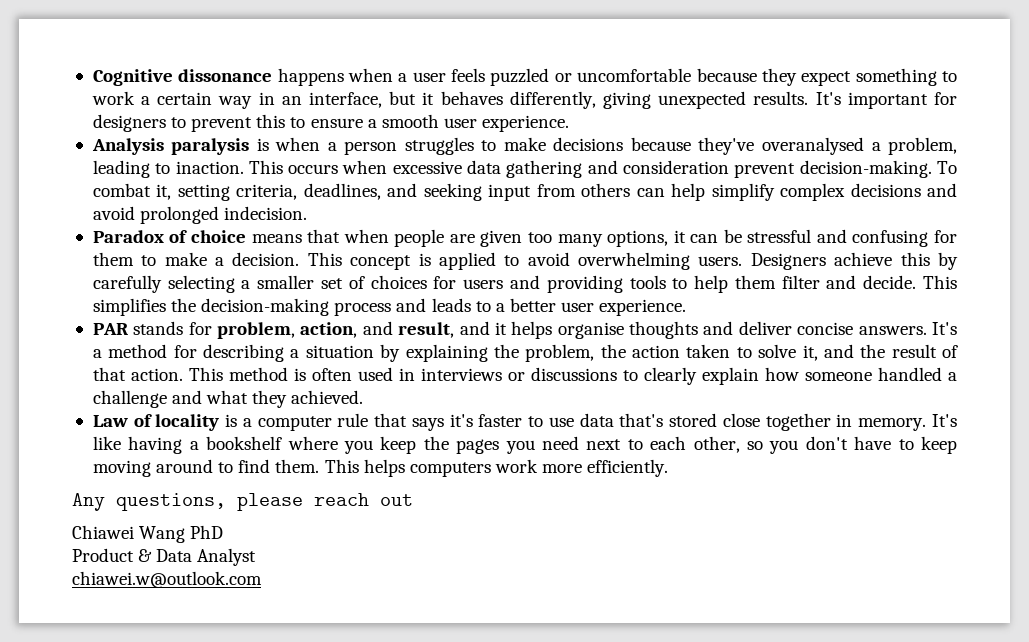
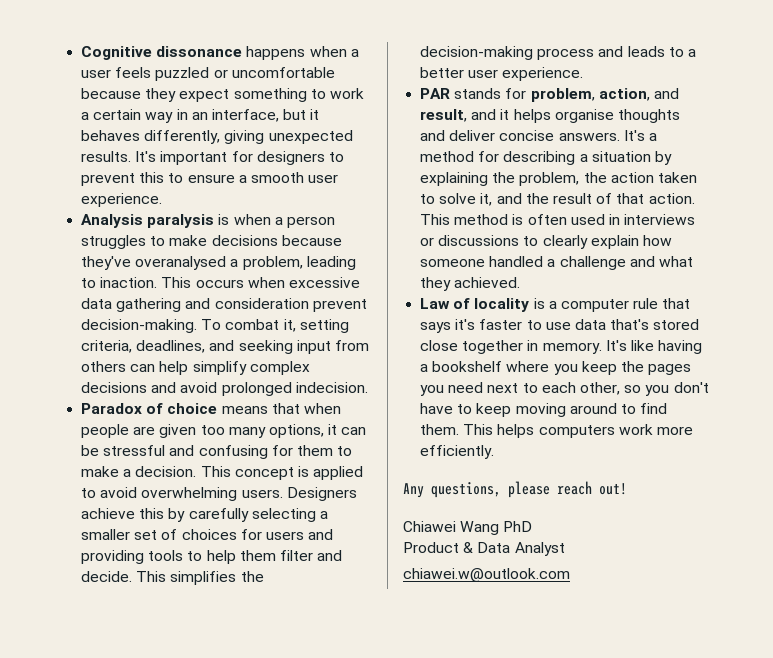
- Any questions, please reach out
+ Any questions, please reach out!

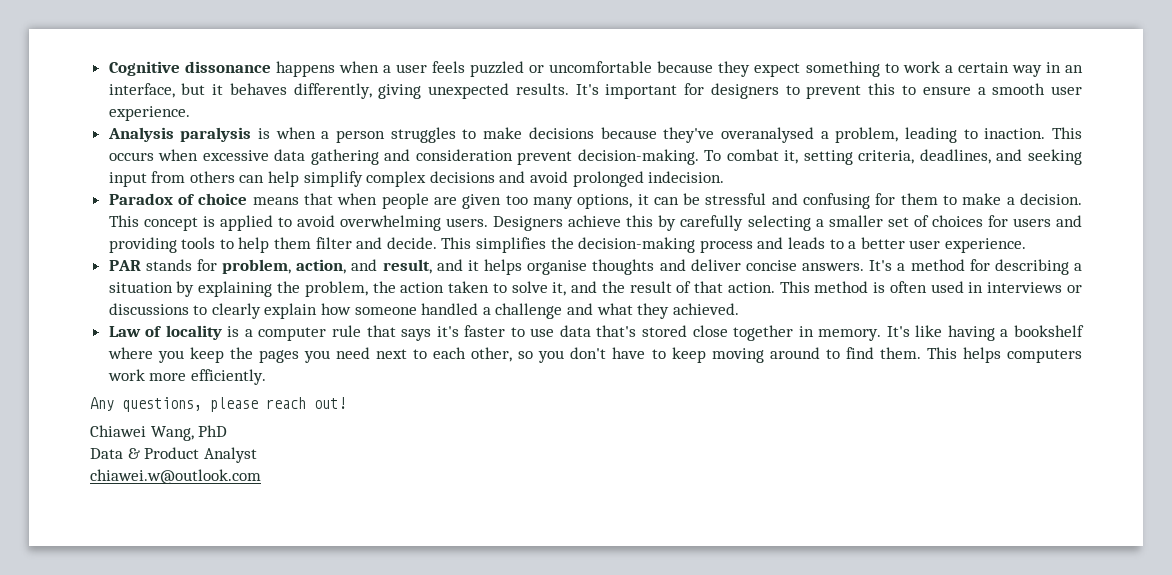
- Chiawei Wang PhD
+ Chiawei Wang, PhD
- Product & Data Analyst
+ Data & Product Analyst

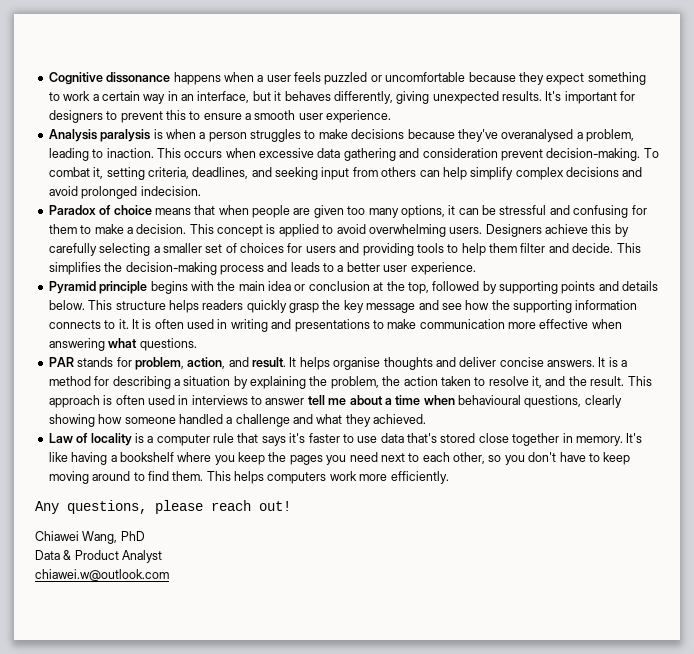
+ Pyramid principle begins with the main idea or conclusion at the top, followed by supporting points and details below. This structure helps readers quickly grasp the key message and see how the supporting information connects to it. It is often used in writing and presentations to make communication more effective when answering what questions.
- PAR stands for problem, action, and result, and it helps organise thoughts and deliver concise answers.
+ PAR stands for problem, action, and result. It helps organise thoughts and deliver concise answers.
- It's a method for describing a situation by explaining the problem, the action taken to solve it, and the result of that action. This method is often used in interviews or discussions to clearly explain how someone handled a challenge and what they achieved.
+ It is a method for describing a situation by explaining the problem, the action taken to resolve it, and the result. This approach is often used in interviews to answer tell me about a time when behavioural questions, clearly showing how someone handled a challenge and what they achieved.

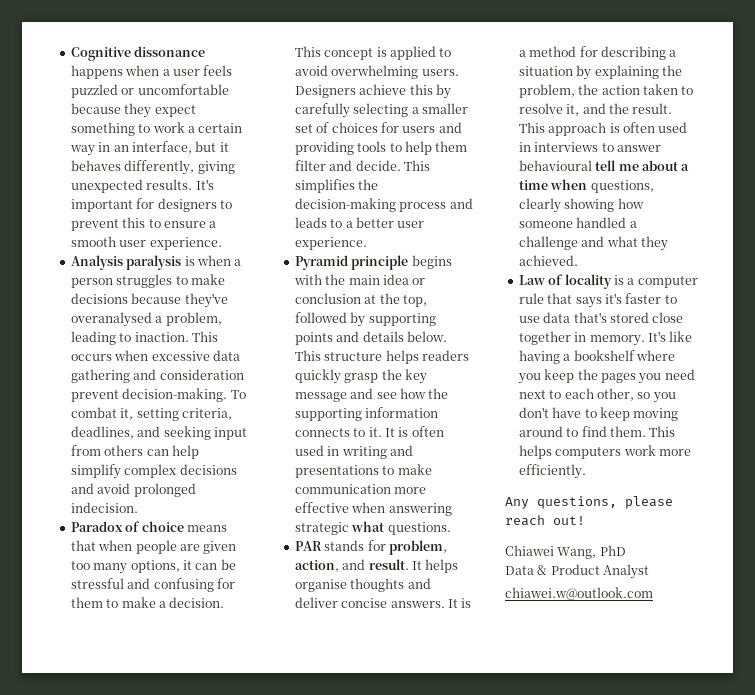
- It is often used in writing and presentations to make communication more effective when answering what questions.
+ It is often used in writing and presentations to make communication more effective when answering strategic what questions.
- This approach is often used in interviews to answer tell me about a time when behavioural questions, clearly showing how someone handled a challenge and what they achieved.
+ This approach is often used in interviews to answer behavioural tell me about a time when questions, clearly showing how someone handled a challenge and what they achieved.

